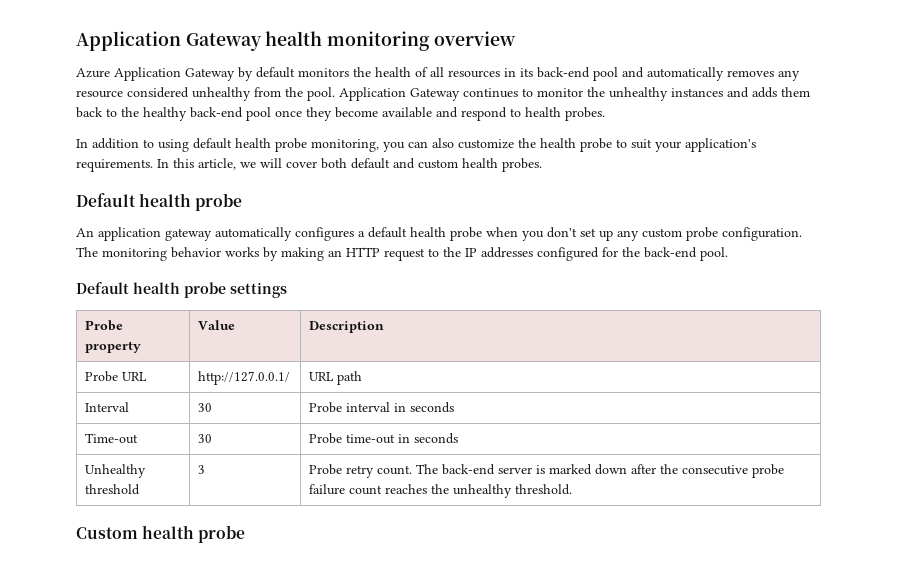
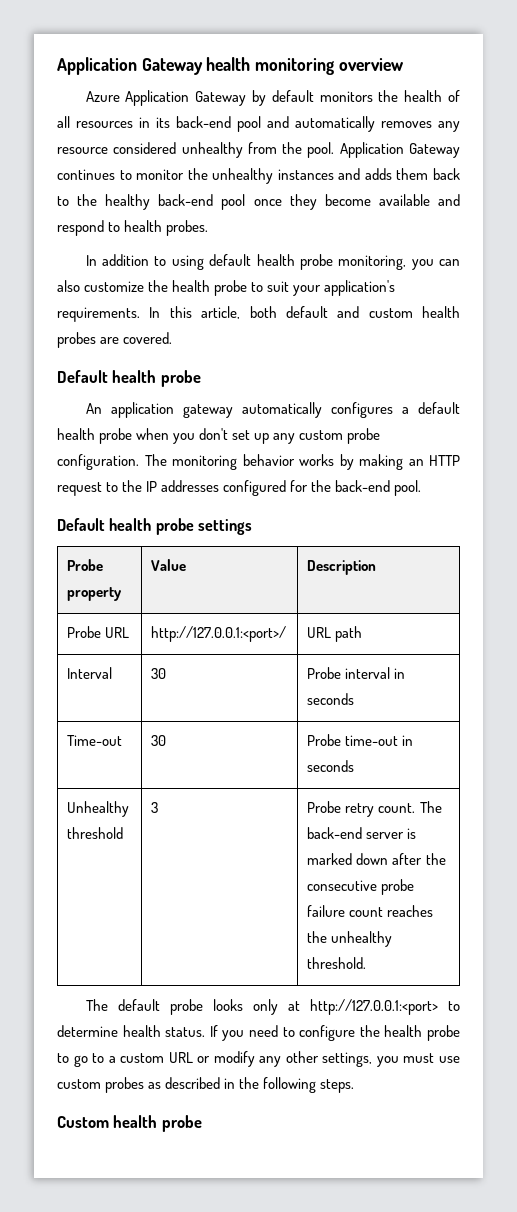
- In this article, we will cover both default and custom health probes.
+ In this article, both default and custom health probes are covered.
- Probe URL | http://127.0.0.1/ | URL path
+ Probe URL | http://127.0.0.1:<port>/ | URL path
+ The default probe looks only at http://127.0.0.1:<port> to determine health status. If you need to configure the health probe to go to a custom URL or modify any other settings, you must use custom probes as described in the following steps.

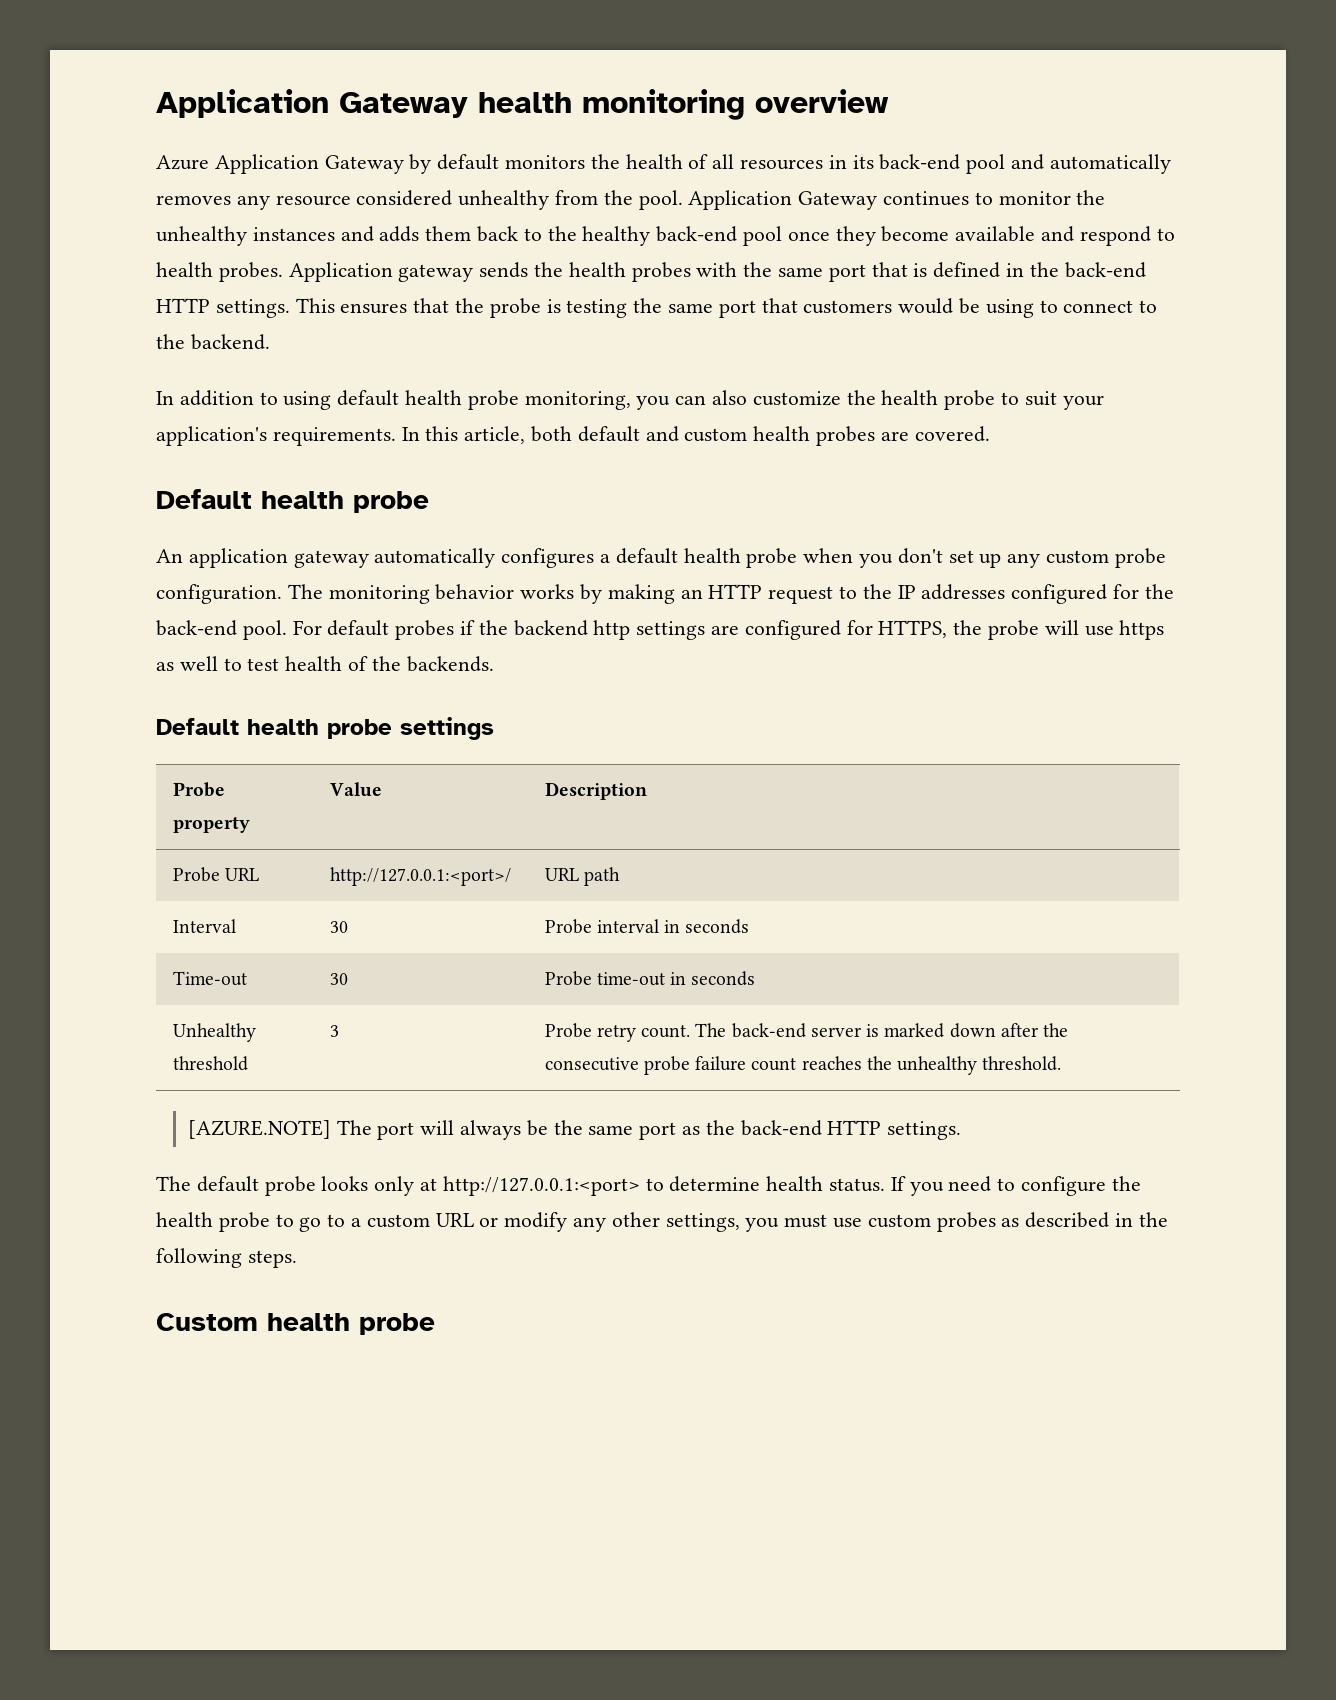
+ Application gateway sends the health probes with the same port that is defined in the back-end HTTP settings. This ensures that the probe is testing the same port that customers would be using to connect to the backend.
+ For default probes if the backend http settings are configured for HTTPS, the probe will use https as well to test health of the backends.
+ [AZURE.NOTE] The port will always be the same port as the back-end HTTP settings.

